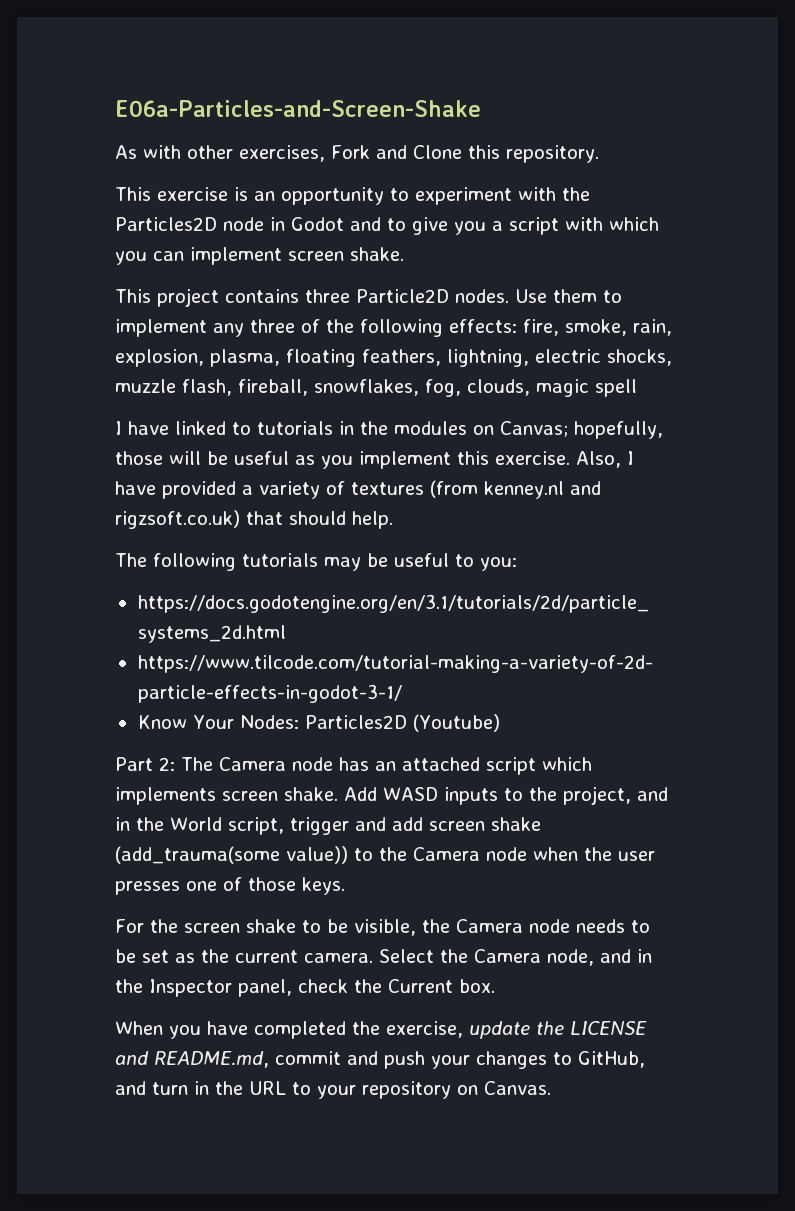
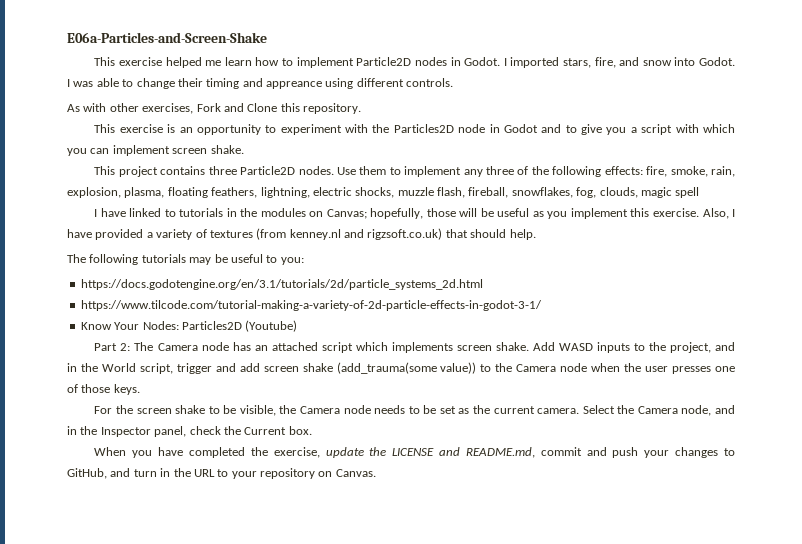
+ This exercise helped me learn how to implement Particle2D nodes in Godot. I imported stars, fire, and snow into Godot. I was able to change their timing and appreance using different controls.

